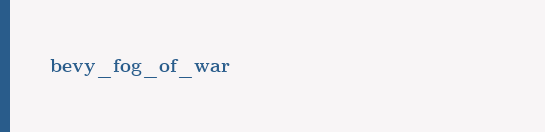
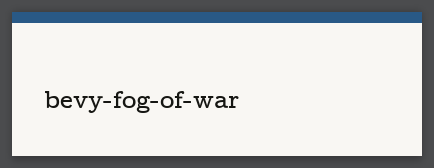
- bevy_fog_of_war
+ bevy-fog-of-war

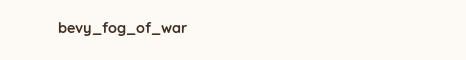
- bevy-fog-of-war
+ bevy_fog_of_war

